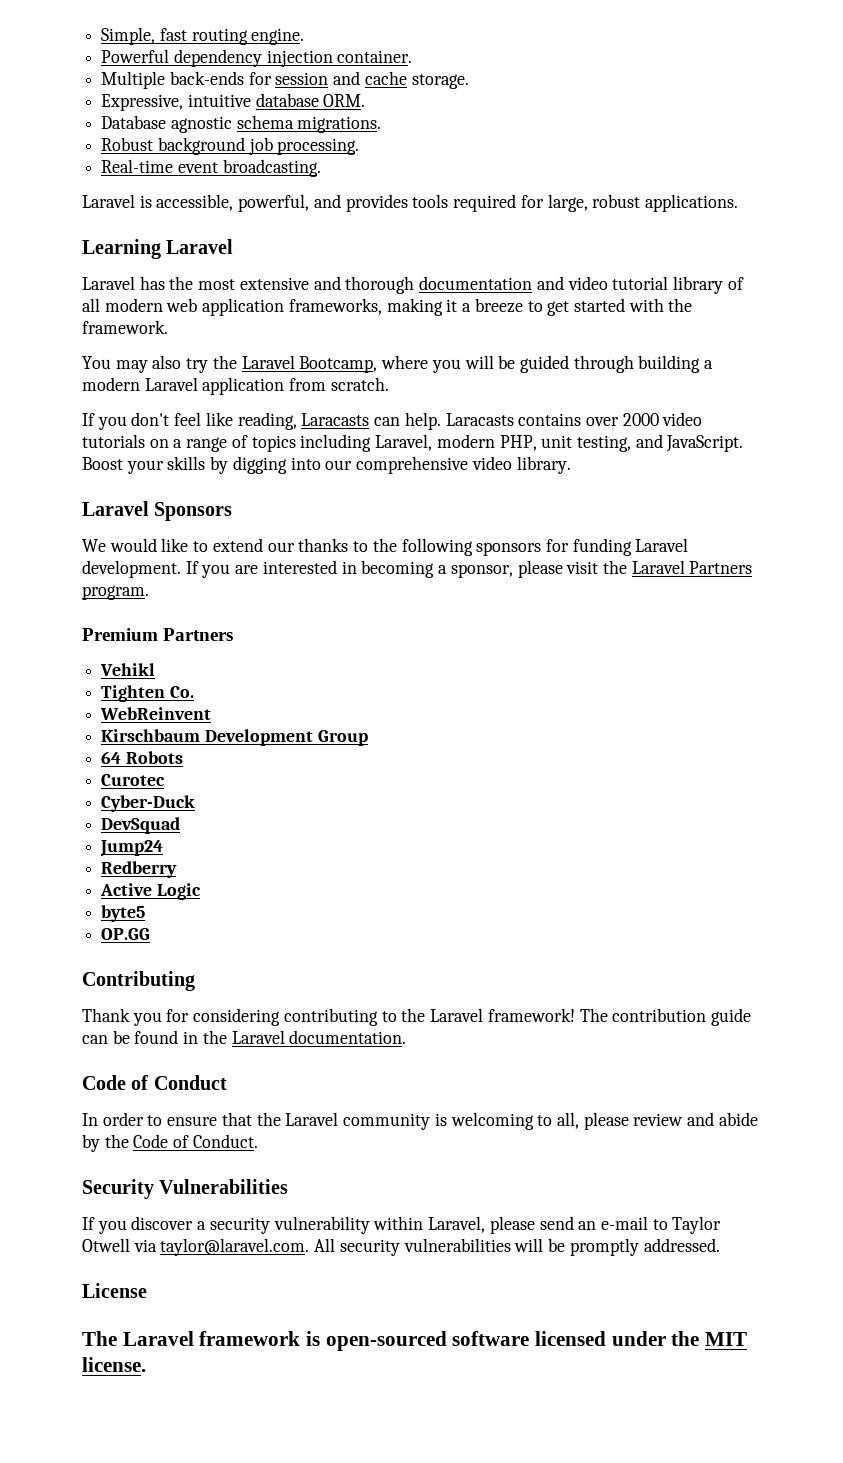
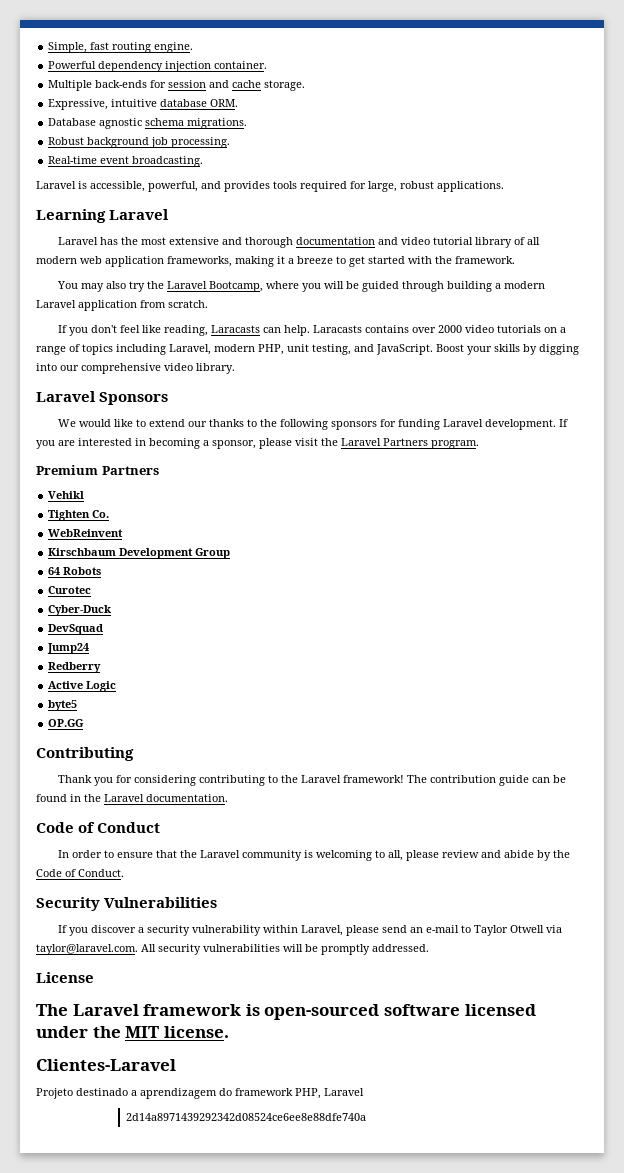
+ Clientes-Laravel
+ Projeto destinado a aprendizagem do framework PHP, Laravel
+ 2d14a8971439292342d08524ce6ee8e88dfe740a

